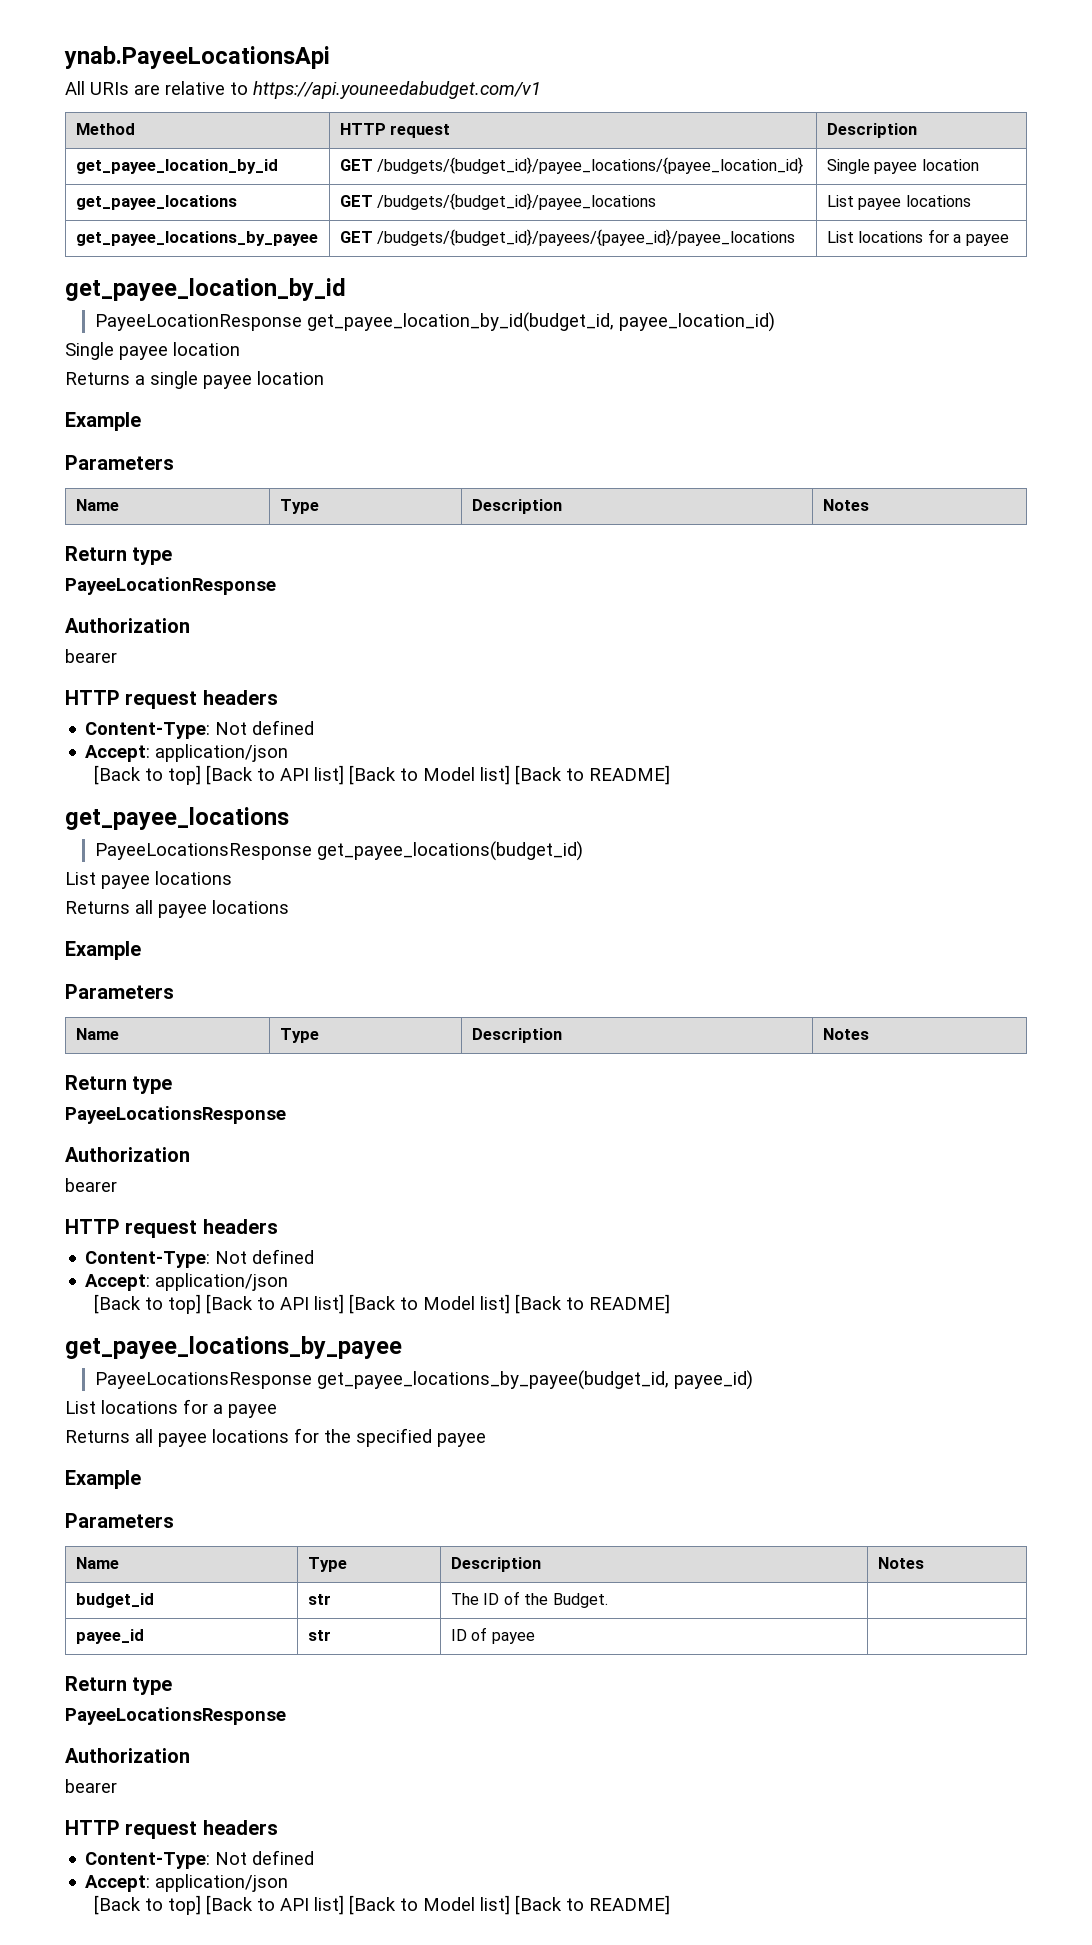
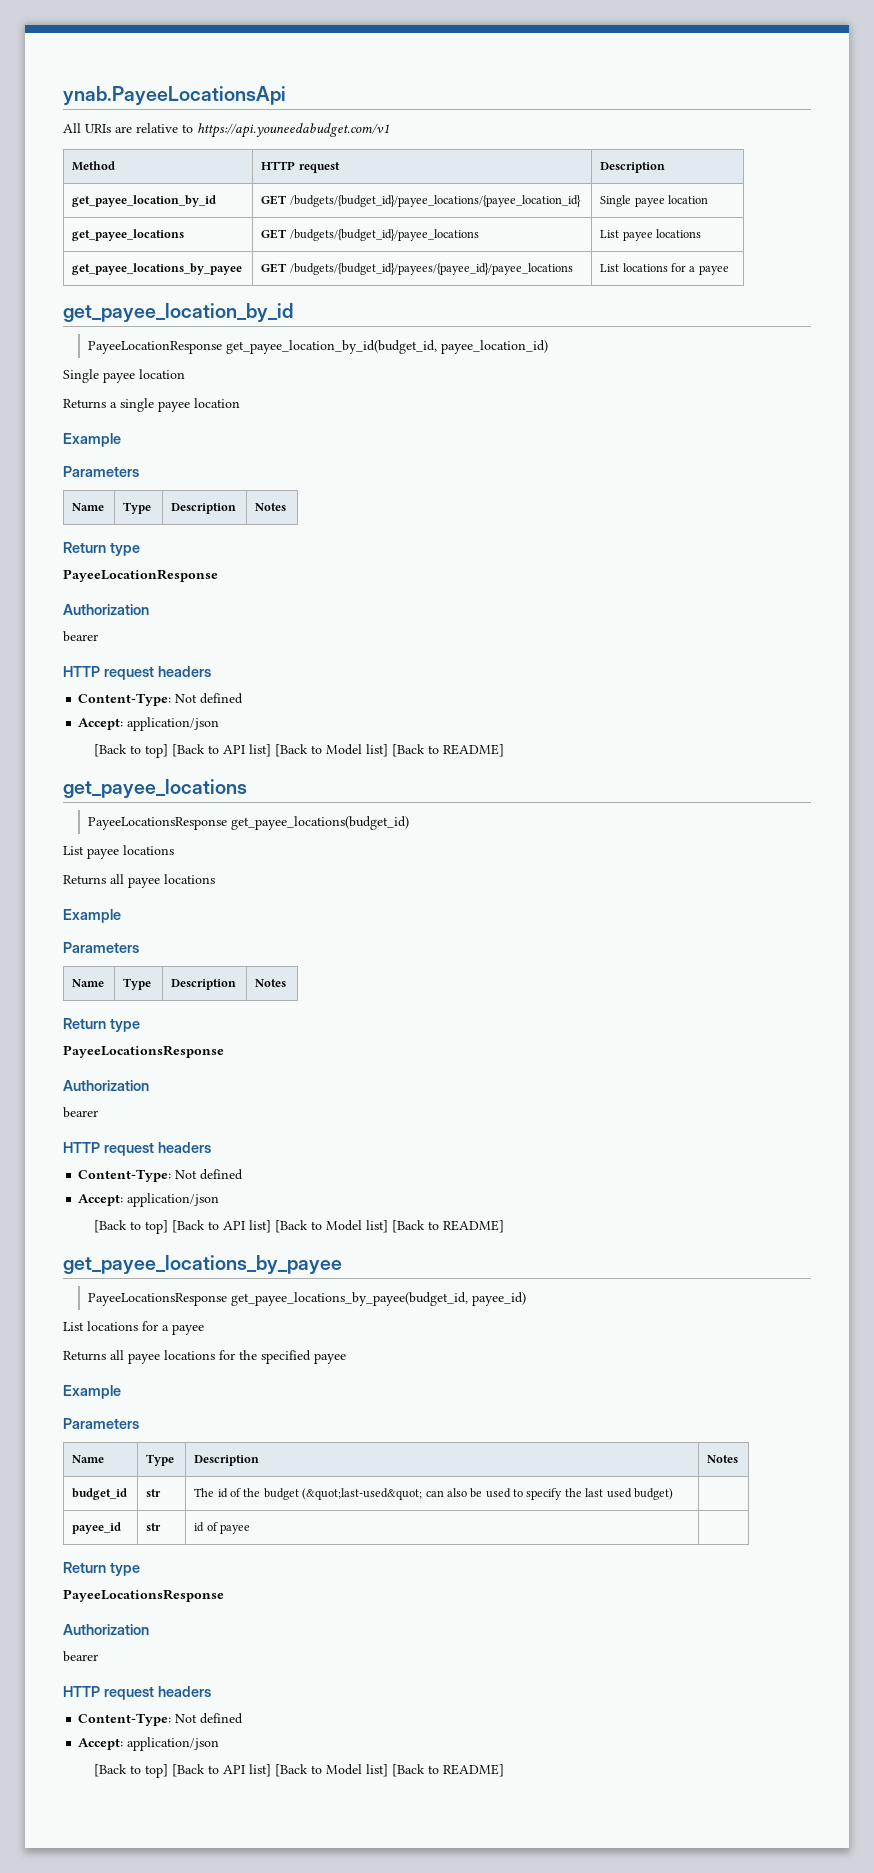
- budget_id | str | The ID of the Budget. |
+ budget_id | str | The id of the budget (&quot;last-used&quot; can also be used to specify the last used budget) |
- payee_id | str | ID of payee |
+ payee_id | str | id of payee |

